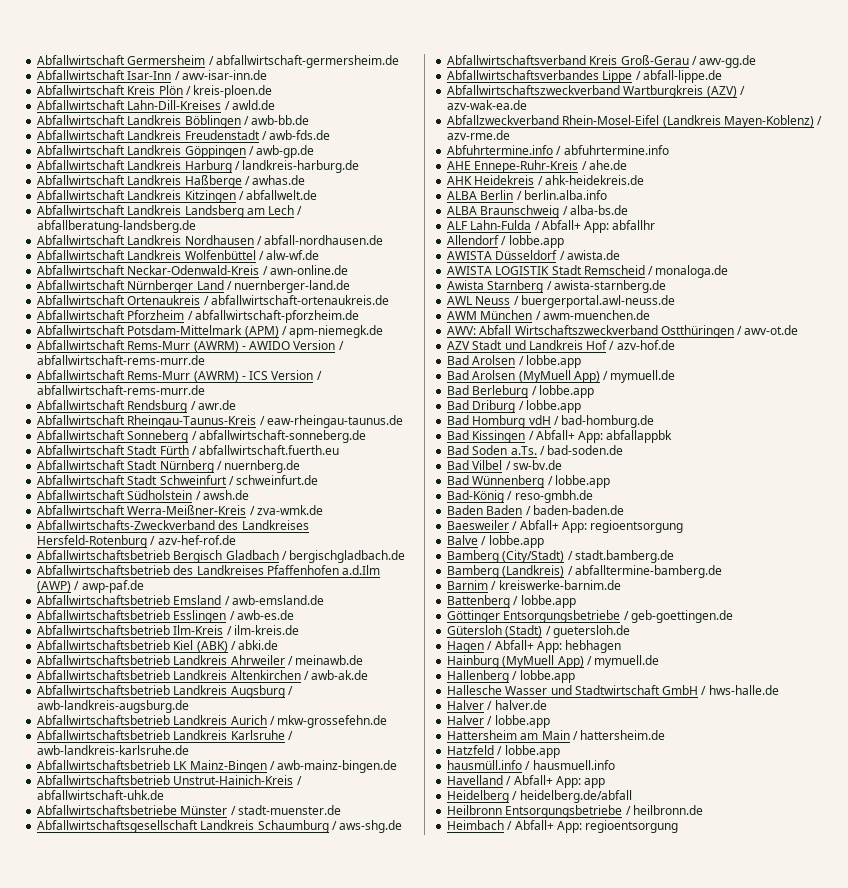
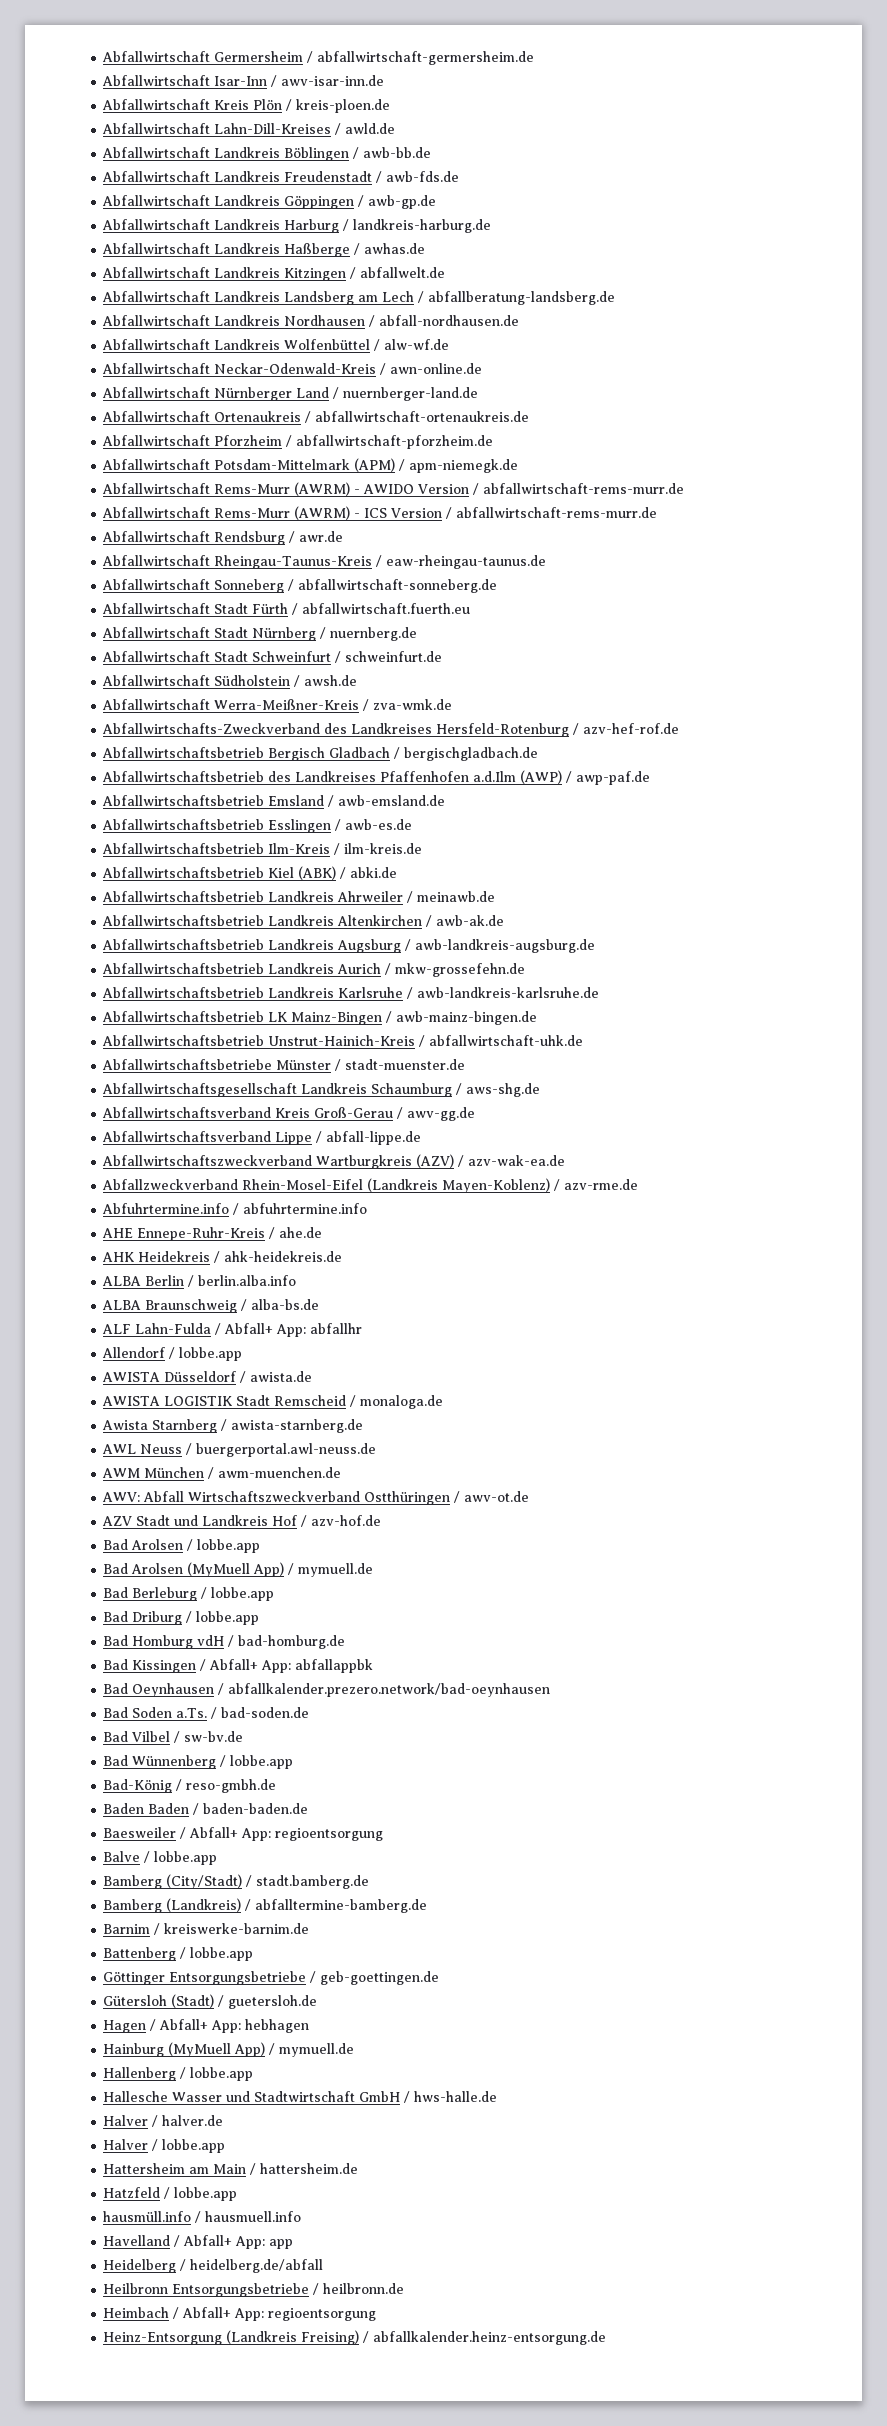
- Abfallwirtschaftsverbandes Lippe / abfall-lippe.de
+ Abfallwirtschaftsverband Lippe / abfall-lippe.de
+ Bad Oeynhausen / abfallkalender.prezero.network/bad-oeynhausen
+ Heinz-Entsorgung (Landkreis Freising) / abfallkalender.heinz-entsorgung.de

